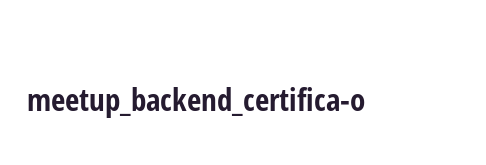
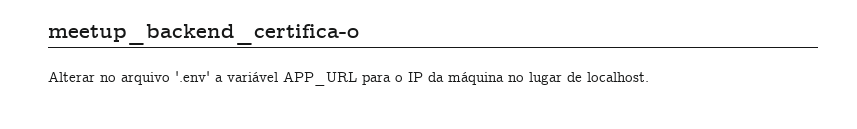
+ Alterar no arquivo '.env' a variável APP_URL para o IP da máquina no lugar de localhost.

